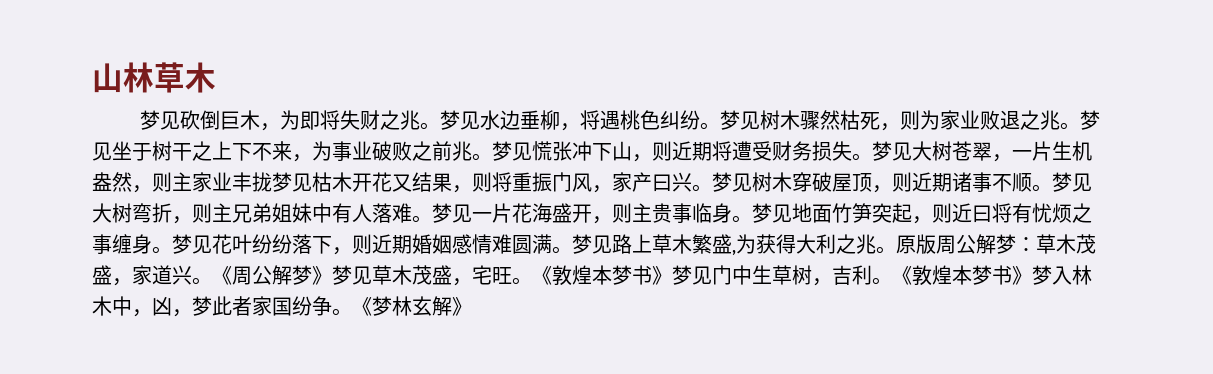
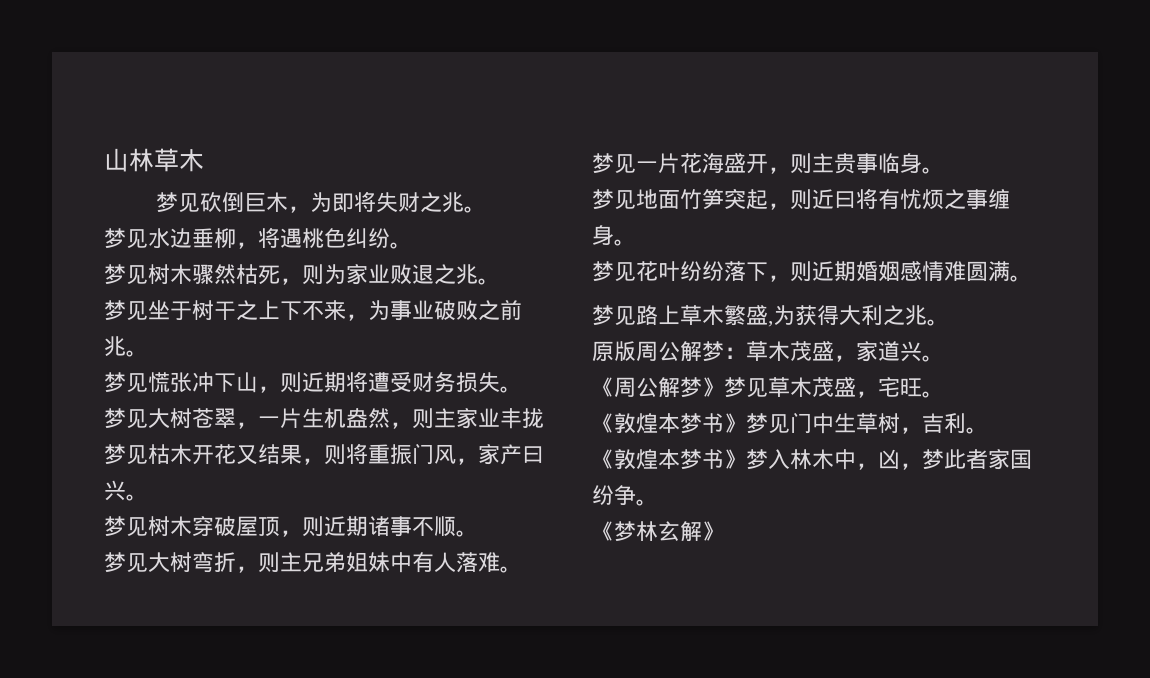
- 梦见砍倒巨木，为即将失财之兆。梦见水边垂柳，将遇桃色纠纷。梦见树木骤然枯死，则为家业败退之兆。梦见坐于树干之上下不来，为事业破败之前兆。梦见慌张冲下山，则近期将遭受财务损失。梦见大树苍翠，一片生机盎然，则主家业丰拢梦见枯木开花又结果，则将重振门风，家产曰兴。梦见树木穿破屋顶，则近期诸事不顺。梦见大树弯折，则主兄弟姐妹中有人落难。梦见一片花海盛开，则主贵事临身。梦见地面竹笋突起，则近曰将有忧烦之事缠身。梦见花叶纷纷落下，则近期婚姻感情难圆满。梦见路上草木繁盛,为获得大利之兆。原版周公解梦：
+ 梦见砍倒巨木，为即将失财之兆。
+ 梦见水边垂柳，将遇桃色纠纷。
+ 梦见树木骤然枯死，则为家业败退之兆。
+ 梦见坐于树干之上下不来，为事业破败之前兆。
+ 梦见慌张冲下山，则近期将遭受财务损失。
+ 梦见大树苍翠，一片生机盎然，则主家业丰拢梦见枯木开花又结果，则将重振门风，家产曰兴。
+ 梦见树木穿破屋顶，则近期诸事不顺。
+ 梦见大树弯折，则主兄弟姐妹中有人落难。
+ 梦见一片花海盛开，则主贵事临身。
+ 梦见地面竹笋突起，则近曰将有忧烦之事缠身。
+ 梦见花叶纷纷落下，则近期婚姻感情难圆满。
+ 梦见路上草木繁盛,为获得大利之兆。
+ 原版周公解梦：
- 草木茂盛，家道兴。《周公解梦》梦见草木茂盛，宅旺。《敦煌本梦书》梦见门中生草树，吉利。《敦煌本梦书》梦入林木中，凶，梦此者家国纷争。《梦林玄解》
+ 草木茂盛，家道兴。
+ 《周公解梦》梦见草木茂盛，宅旺。
+ 《敦煌本梦书》梦见门中生草树，吉利。
+ 《敦煌本梦书》梦入林木中，凶，梦此者家国纷争。
+ 《梦林玄解》

